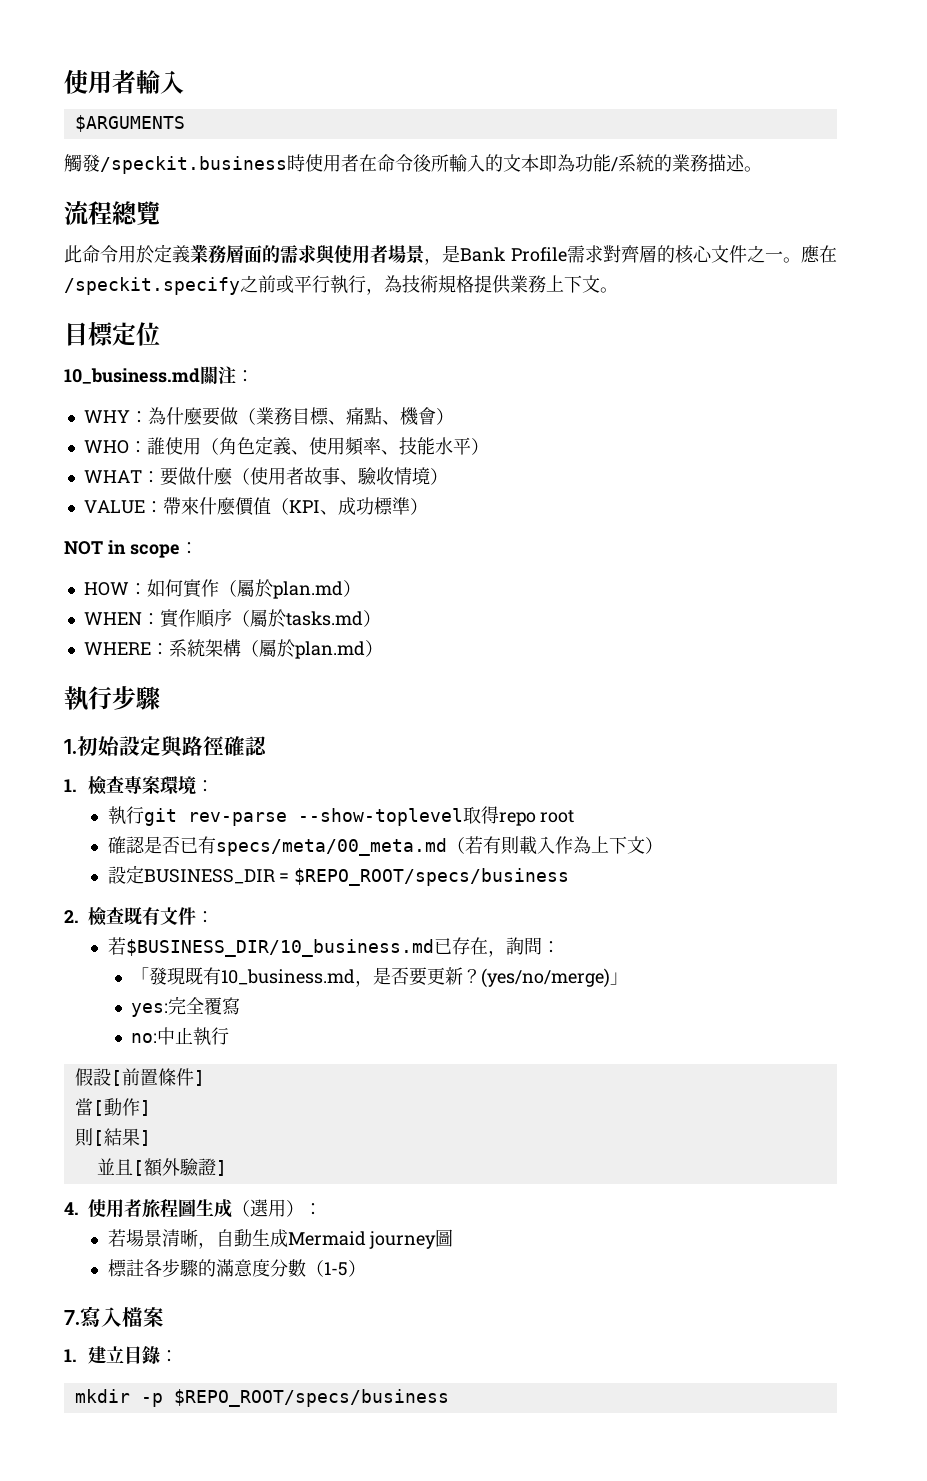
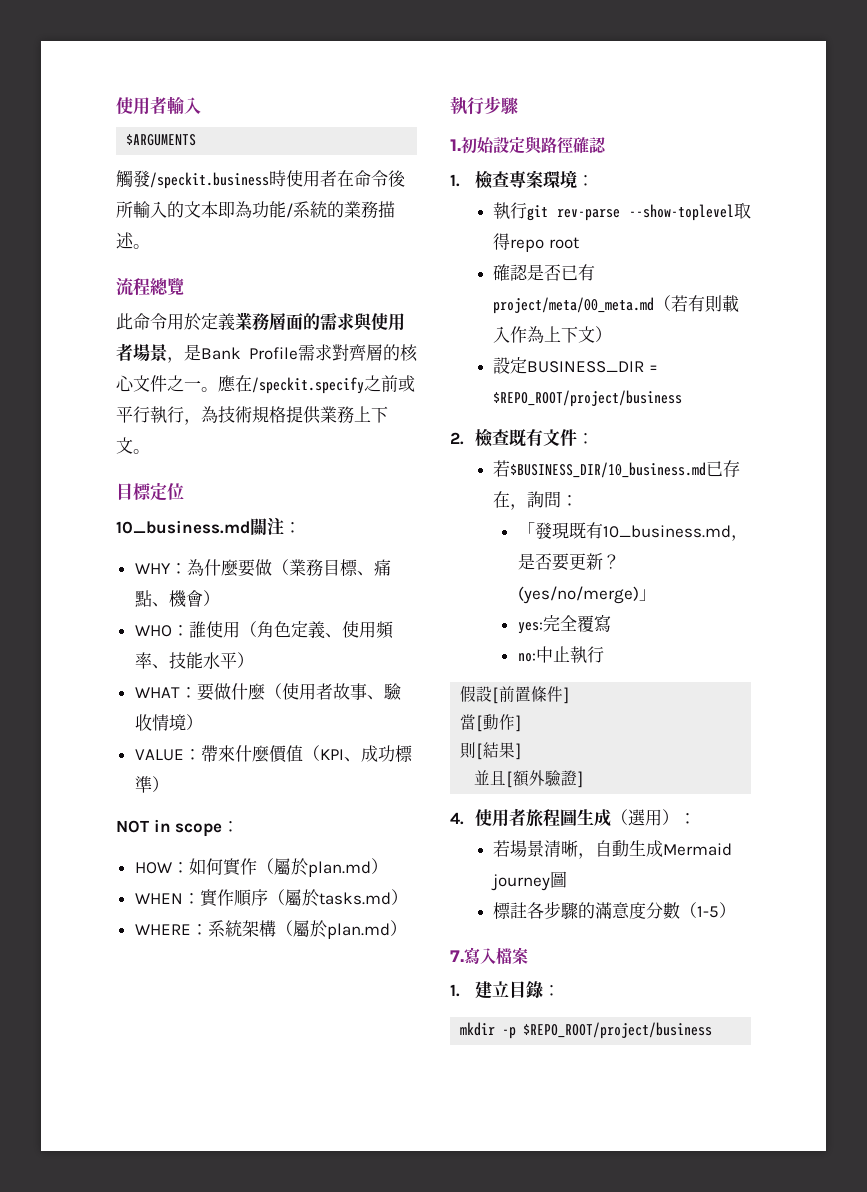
- 確認是否已有specs/meta/00_meta.md（若有則載入作為上下文）
+ 確認是否已有project/meta/00_meta.md（若有則載入作為上下文）
- 設定BUSINESS_DIR = $REPO_ROOT/specs/business
+ 設定BUSINESS_DIR = $REPO_ROOT/project/business
- mkdir -p $REPO_ROOT/specs/business
+ mkdir -p $REPO_ROOT/project/business

